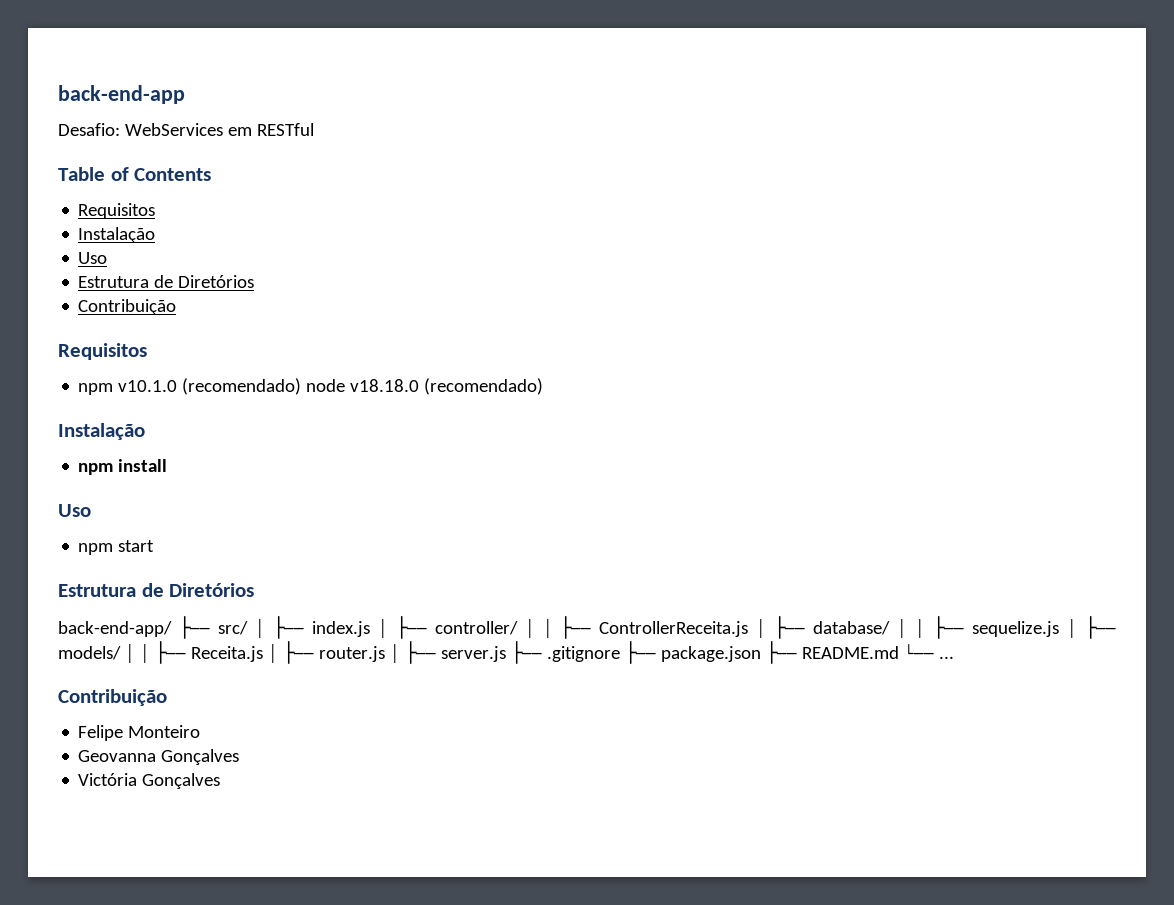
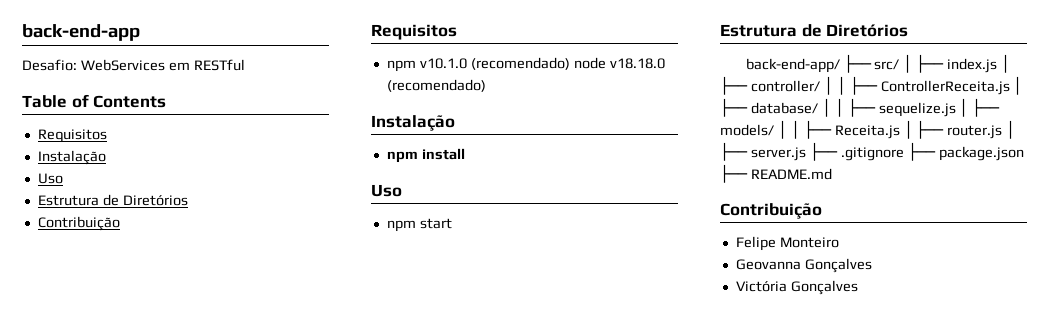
- back-end-app/ ├── src/ │ ├── index.js │ ├── controller/ │ │ ├── ControllerReceita.js │ ├── database/ │ │ ├── sequelize.js │ ├── models/ │ │ ├── Receita.js │ ├── router.js │ ├── server.js ├── .gitignore ├── package.json ├── README.md └── ...
+ back-end-app/ ├── src/ │ ├── index.js │ ├── controller/ │ │ ├── ControllerReceita.js │ ├── database/ │ │ ├── sequelize.js │ ├── models/ │ │ ├── Receita.js │ ├── router.js │ ├── server.js ├── .gitignore ├── package.json ├── README.md

